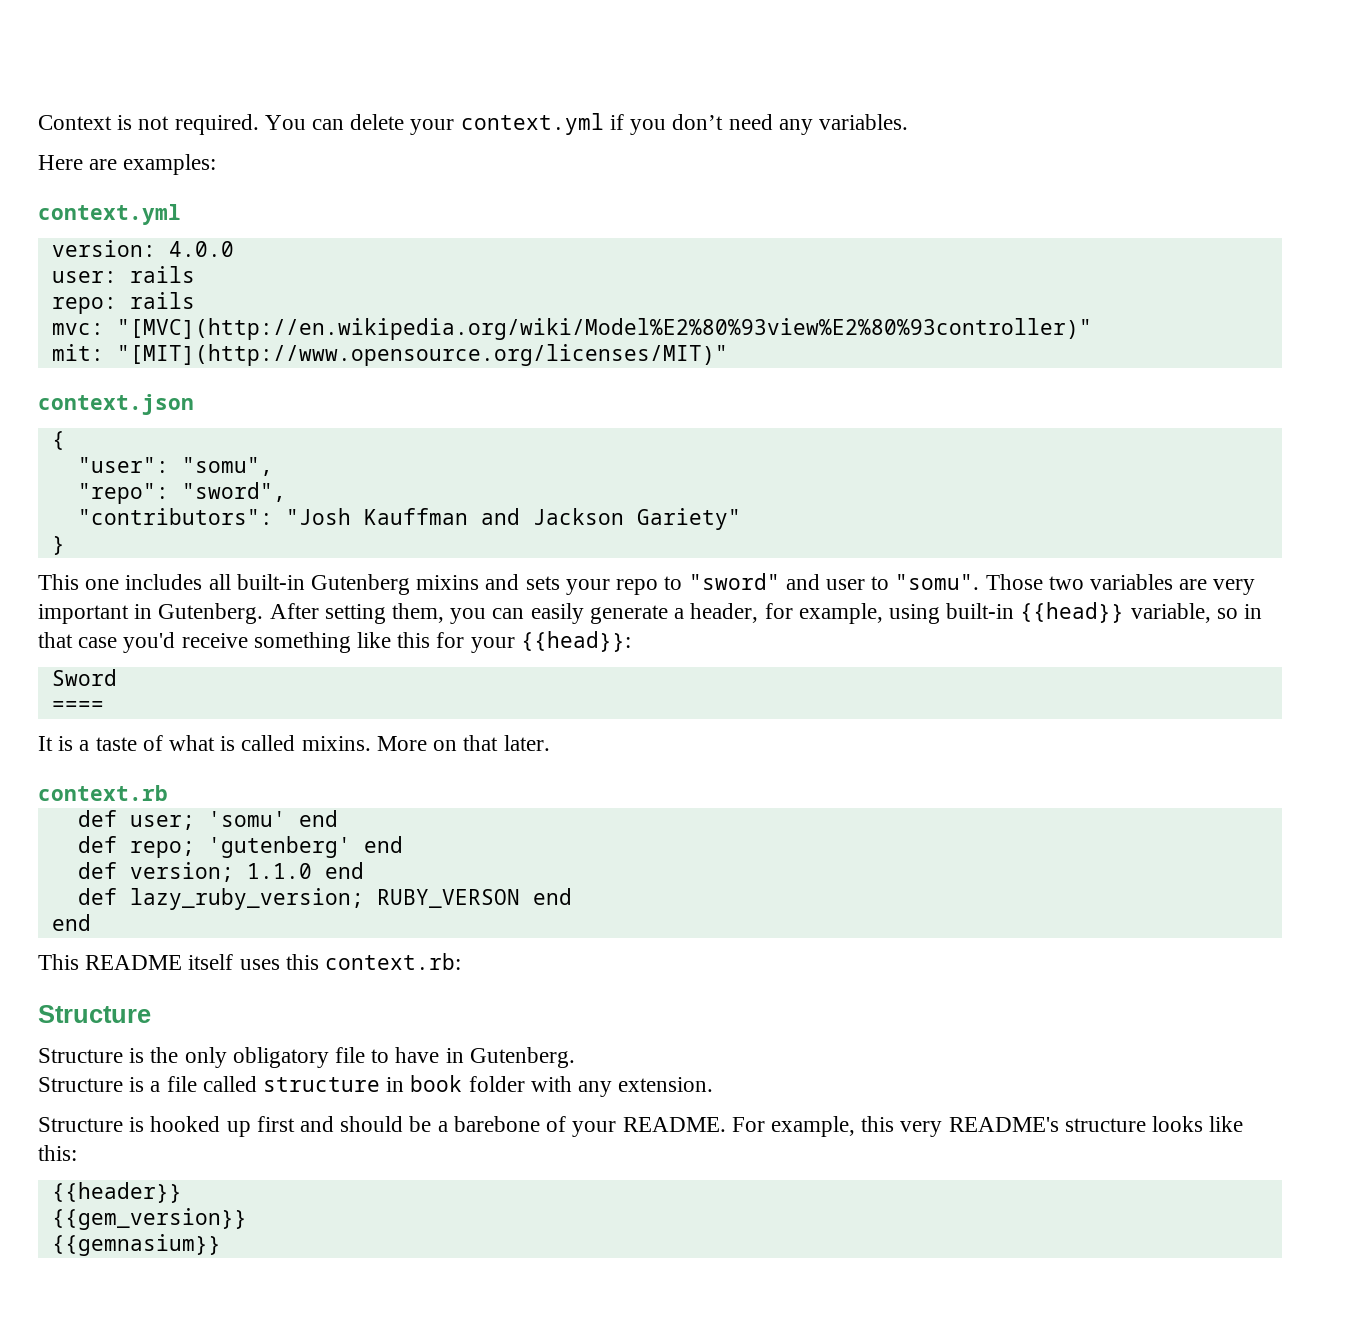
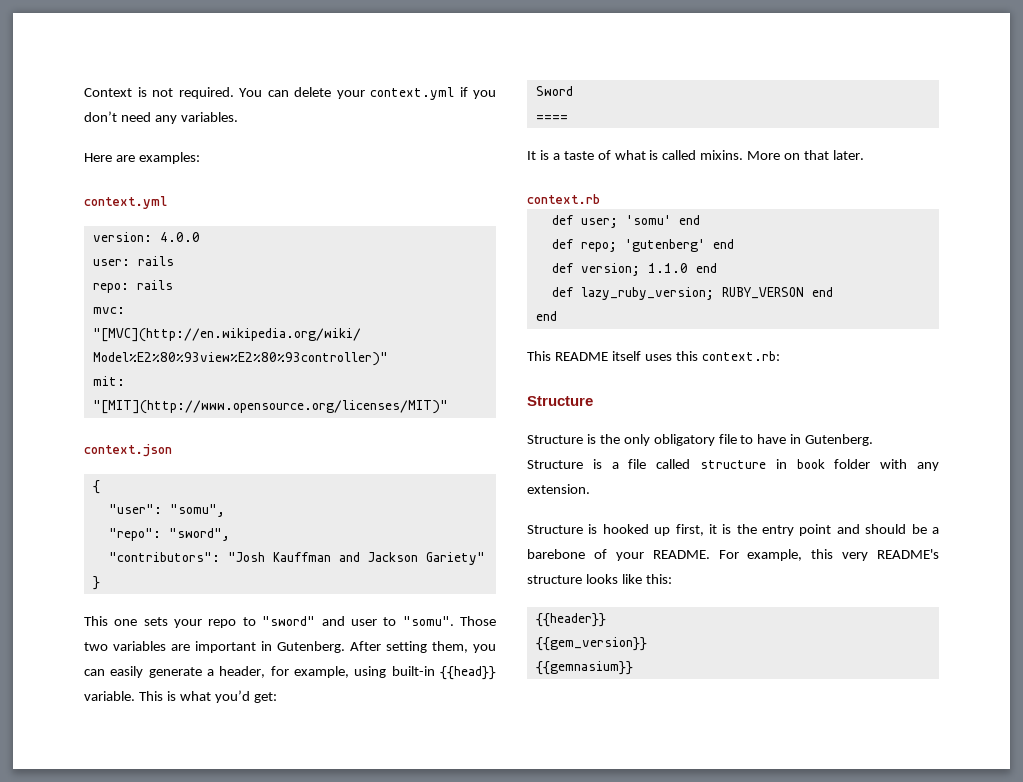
- This one includes all built-in Gutenberg mixins and sets your repo to "sword" and user to "somu".
+ This one sets your repo to "sword" and user to "somu".
- Those two variables are very important in Gutenberg.
+ Those two variables are important in Gutenberg.
- After setting them, you can easily generate a header, for example, using built-in {{head}} variable, so in that case you'd receive something like this for your {{head}}:
+ After setting them, you can easily generate a header, for example, using built-in {{head}} variable. This is what you’d get:
- Structure is hooked up first and should be a barebone of your README.
+ Structure is hooked up first, it is the entry point and should be a barebone of your README.

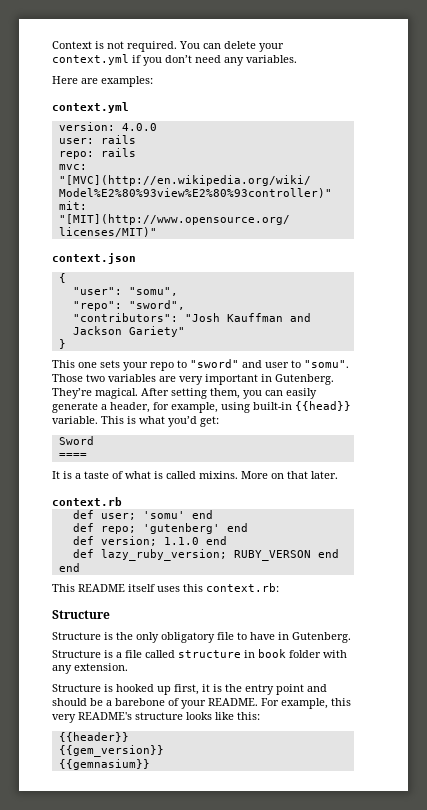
- Those two variables are important in Gutenberg.
+ Those two variables are very important in Gutenberg.
+ They’re magical.

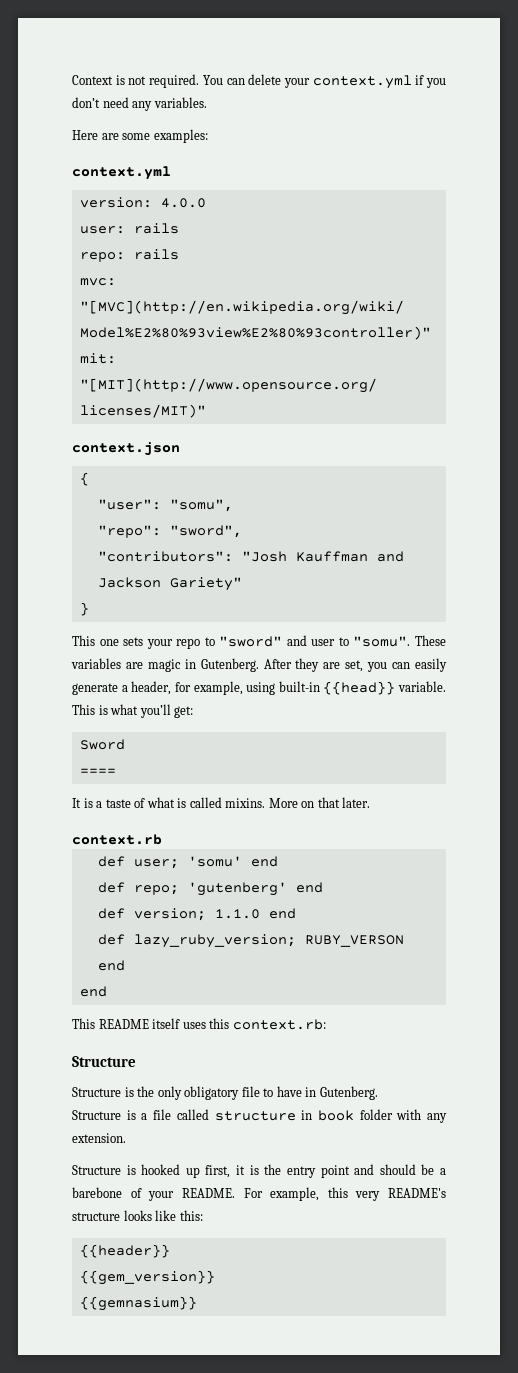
- Here are examples:
+ Here are some examples:
- Those two variables are very important in Gutenberg. They’re magical. After setting them, you can easily generate a header, for example, using built-in {{head}} variable.
+ These variables are magic in Gutenberg. After they are set, you can easily generate a header, for example, using built-in {{head}} variable.
- This is what you’d get:
+ This is what you’ll get:

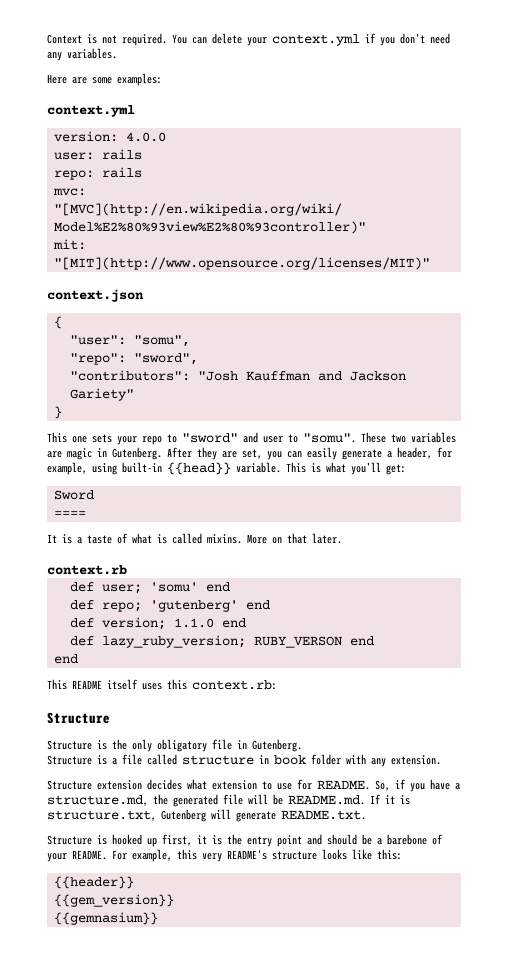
- These variables are magic in Gutenberg.
+ These two variables are magic in Gutenberg.
- Structure is the only obligatory file to have in Gutenberg.
+ Structure is the only obligatory file in Gutenberg.
+ Structure extension decides what extension to use for README. So, if you have a structure.md, the generated file will be README.md. If it is structure.txt, Gutenberg will generate README.txt.

